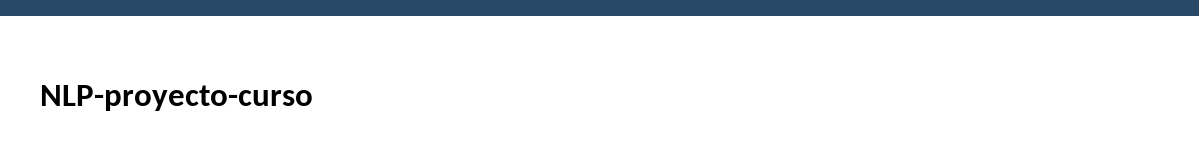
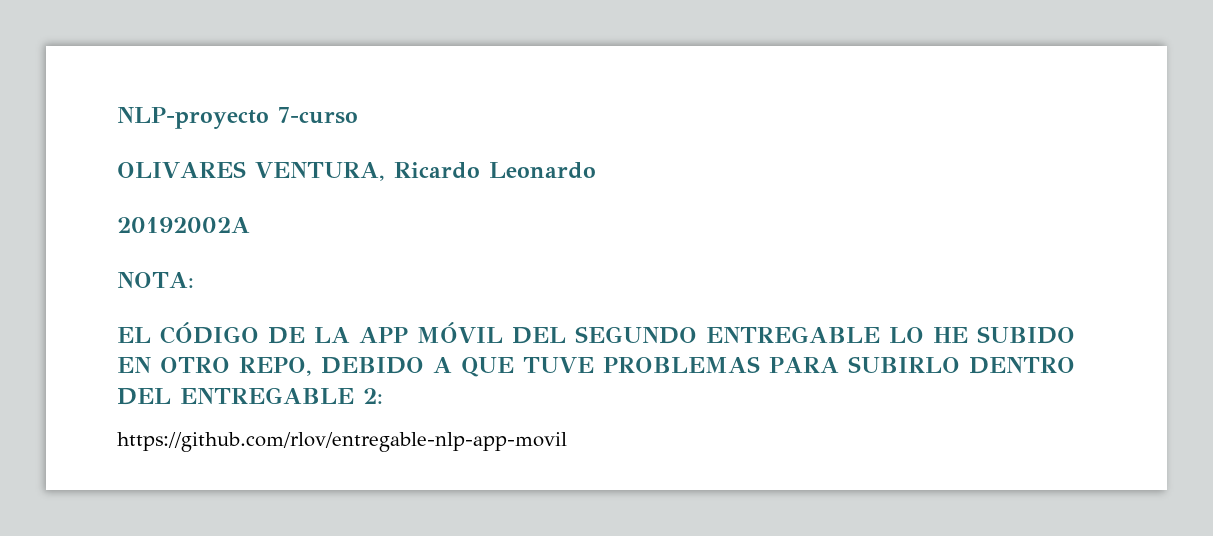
- NLP-proyecto-curso
+ NLP-proyecto 7-curso
+ OLIVARES VENTURA, Ricardo Leonardo
+ 20192002A
+ NOTA:
+ EL CÓDIGO DE LA APP MÓVIL DEL SEGUNDO ENTREGABLE LO HE SUBIDO EN OTRO REPO, DEBIDO A QUE TUVE PROBLEMAS PARA SUBIRLO DENTRO DEL ENTREGABLE 2:
+ https://github.com/rlov/entregable-nlp-app-movil

